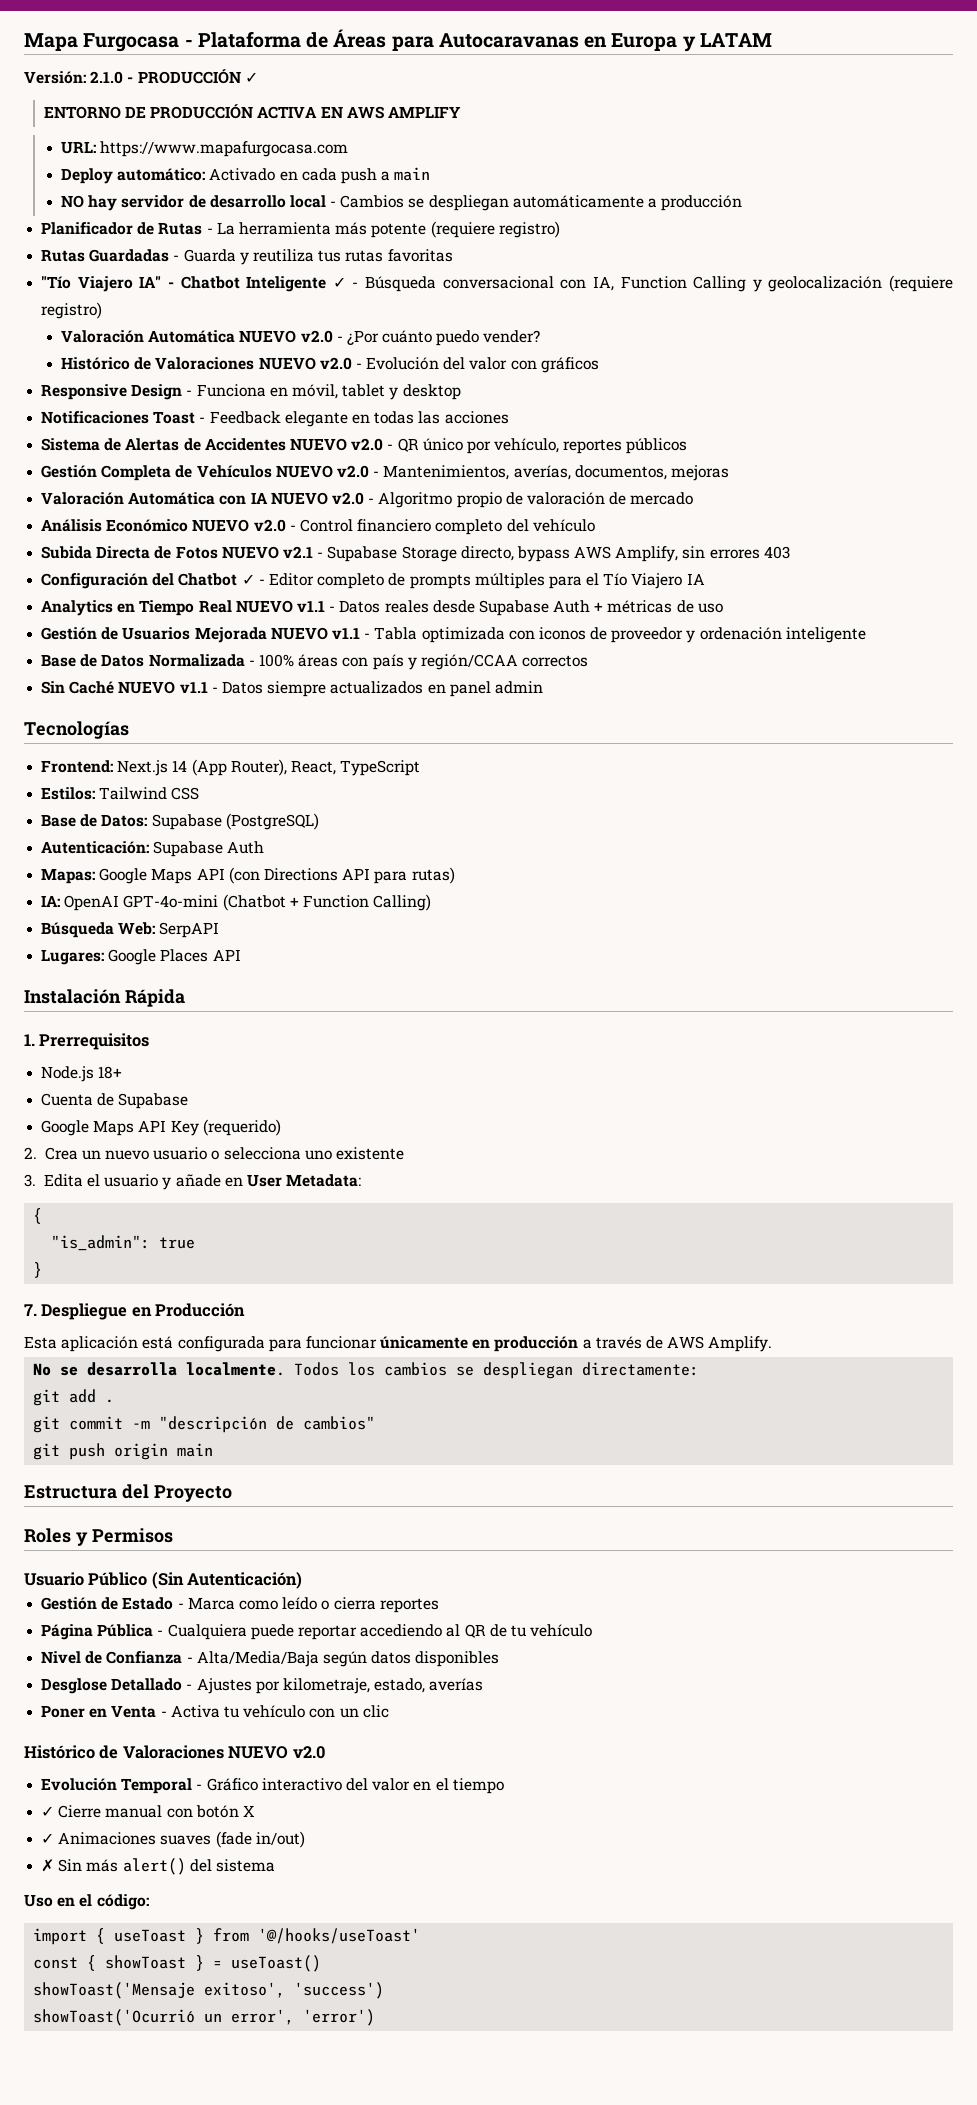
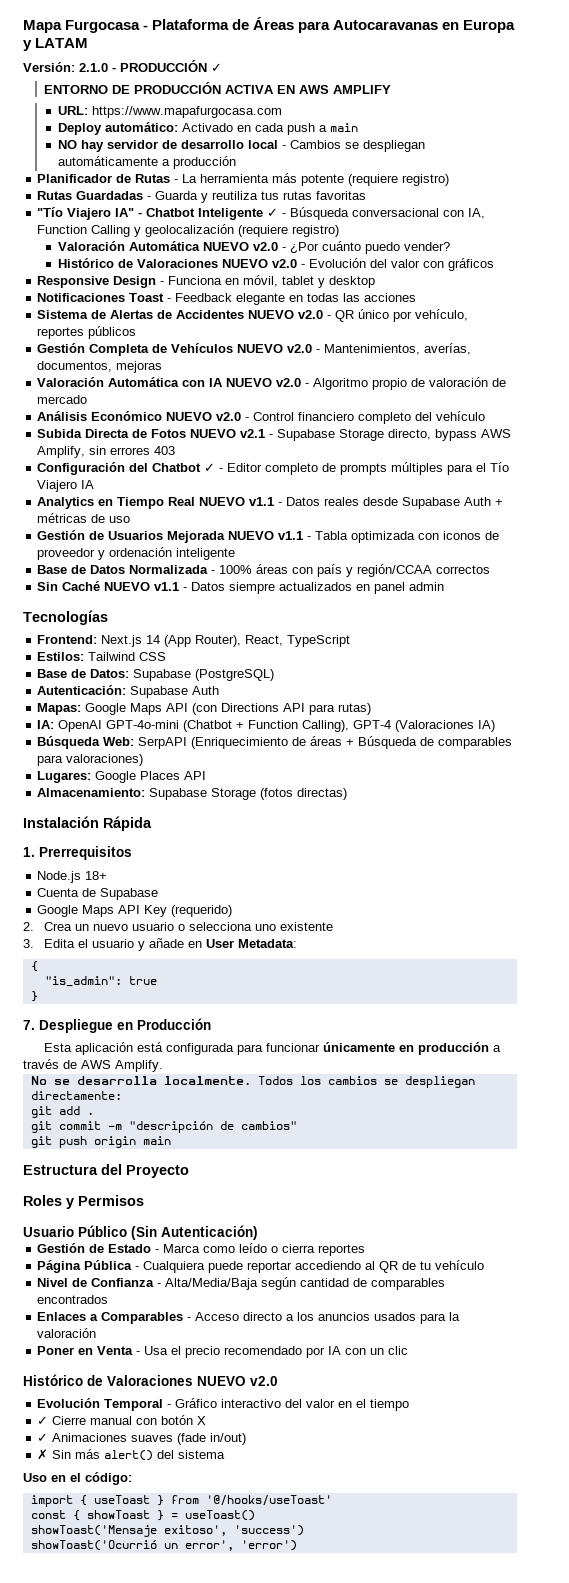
- IA: OpenAI GPT-4o-mini (Chatbot + Function Calling)
+ IA: OpenAI GPT-4o-mini (Chatbot + Function Calling), GPT-4 (Valoraciones IA)
- Búsqueda Web: SerpAPI
+ Búsqueda Web: SerpAPI (Enriquecimiento de áreas + Búsqueda de comparables para valoraciones)
+ Almacenamiento: Supabase Storage (fotos directas)
- Nivel de Confianza - Alta/Media/Baja según datos disponibles
- Desglose Detallado - Ajustes por kilometraje, estado, averías
- Poner en Venta - Activa tu vehículo con un clic
+ Nivel de Confianza - Alta/Media/Baja según cantidad de comparables encontrados
+ Enlaces a Comparables - Acceso directo a los anuncios usados para la valoración
+ Poner en Venta - Usa el precio recomendado por IA con un clic

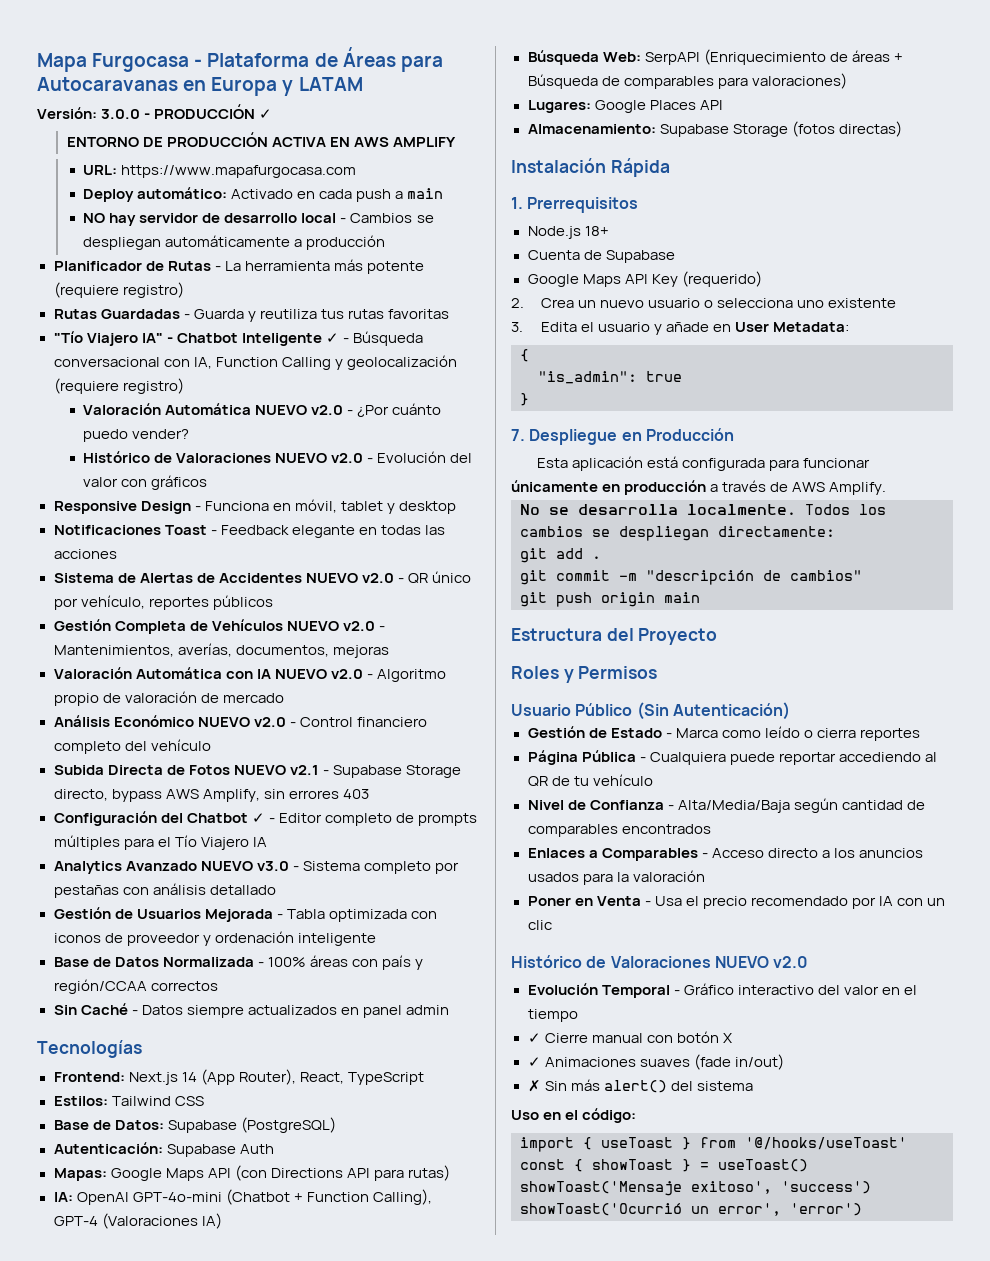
- Versión: 2.1.0 - PRODUCCIÓN ✓
+ Versión: 3.0.0 - PRODUCCIÓN ✓
- Analytics en Tiempo Real NUEVO v1.1 - Datos reales desde Supabase Auth + métricas de uso
+ Analytics Avanzado NUEVO v3.0 - Sistema completo por pestañas con análisis detallado
- Gestión de Usuarios Mejorada NUEVO v1.1 - Tabla optimizada con iconos de proveedor y ordenación inteligente
+ Gestión de Usuarios Mejorada - Tabla optimizada con iconos de proveedor y ordenación inteligente
- Sin Caché NUEVO v1.1 - Datos siempre actualizados en panel admin
+ Sin Caché - Datos siempre actualizados en panel admin

